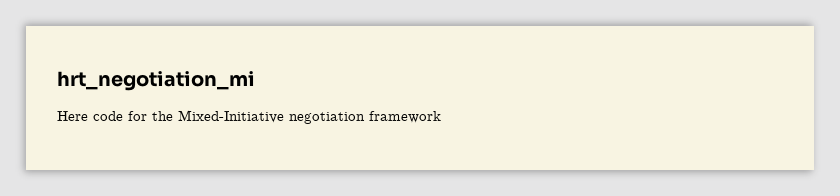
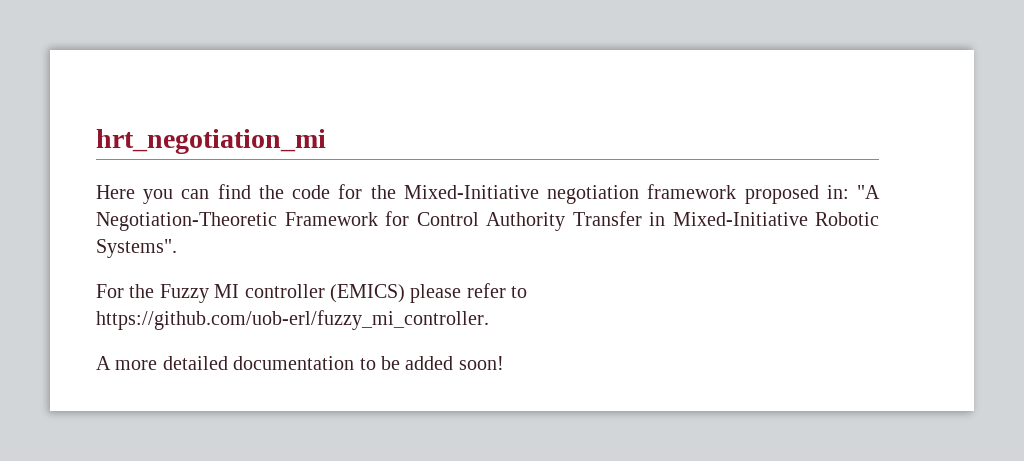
- Here code for the Mixed-Initiative negotiation framework
+ Here you can find the code for the Mixed-Initiative negotiation framework proposed in: "A Negotiation-Theoretic Framework for Control Authority Transfer in Mixed-Initiative Robotic Systems".
+ For the Fuzzy MI controller (EMICS) please refer to https://github.com/uob-erl/fuzzy_mi_controller.
+ A more detailed documentation to be added soon!

